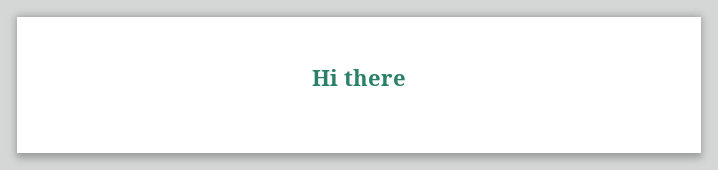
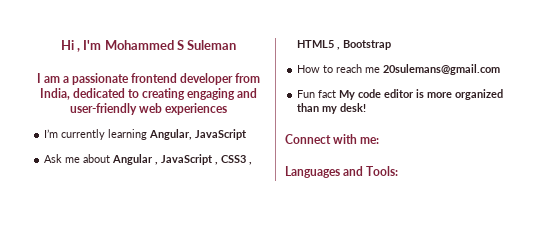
- Hi there
+ Hi , I'm Mohammed S Suleman
+ I am a passionate frontend developer from India, dedicated to creating engaging and user-friendly web experiences
+ I’m currently learning Angular, JavaScript
+ Ask me about Angular , JavaScript , CSS3 , HTML5 , Bootstrap
+ How to reach me 20sulemans@gmail.com
+ Fun fact My code editor is more organized than my desk!
+ Connect with me:
+ Languages and Tools:

